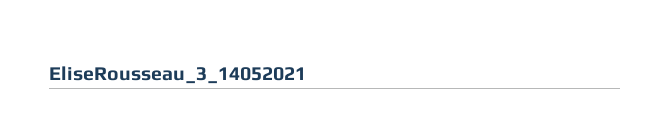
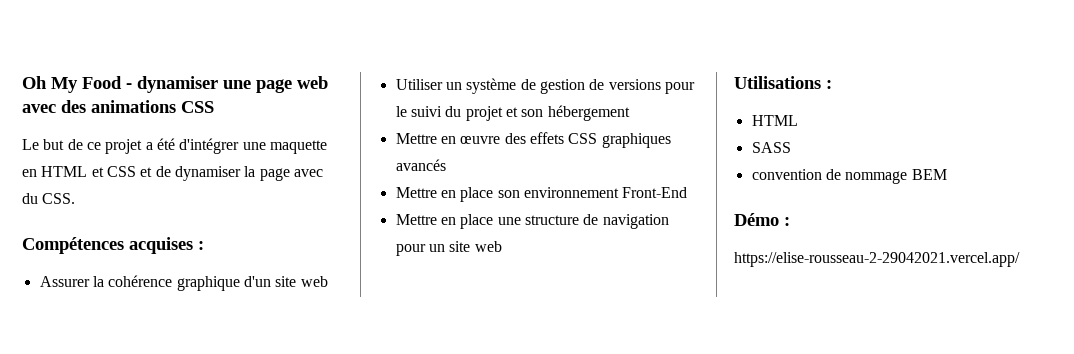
- EliseRousseau_3_14052021
+ Oh My Food - dynamiser une page web avec des animations CSS
+ Le but de ce projet a été d'intégrer une maquette en HTML et CSS et de dynamiser la page avec du CSS.
+ Compétences acquises :
+ Assurer la cohérence graphique d'un site web
+ Utiliser un système de gestion de versions pour le suivi du projet et son hébergement
+ Mettre en œuvre des effets CSS graphiques avancés
+ Mettre en place son environnement Front-End
+ Mettre en place une structure de navigation pour un site web
+ Utilisations :
+ HTML
+ SASS
+ convention de nommage BEM
+ Démo :
+ https://elise-rousseau-2-29042021.vercel.app/

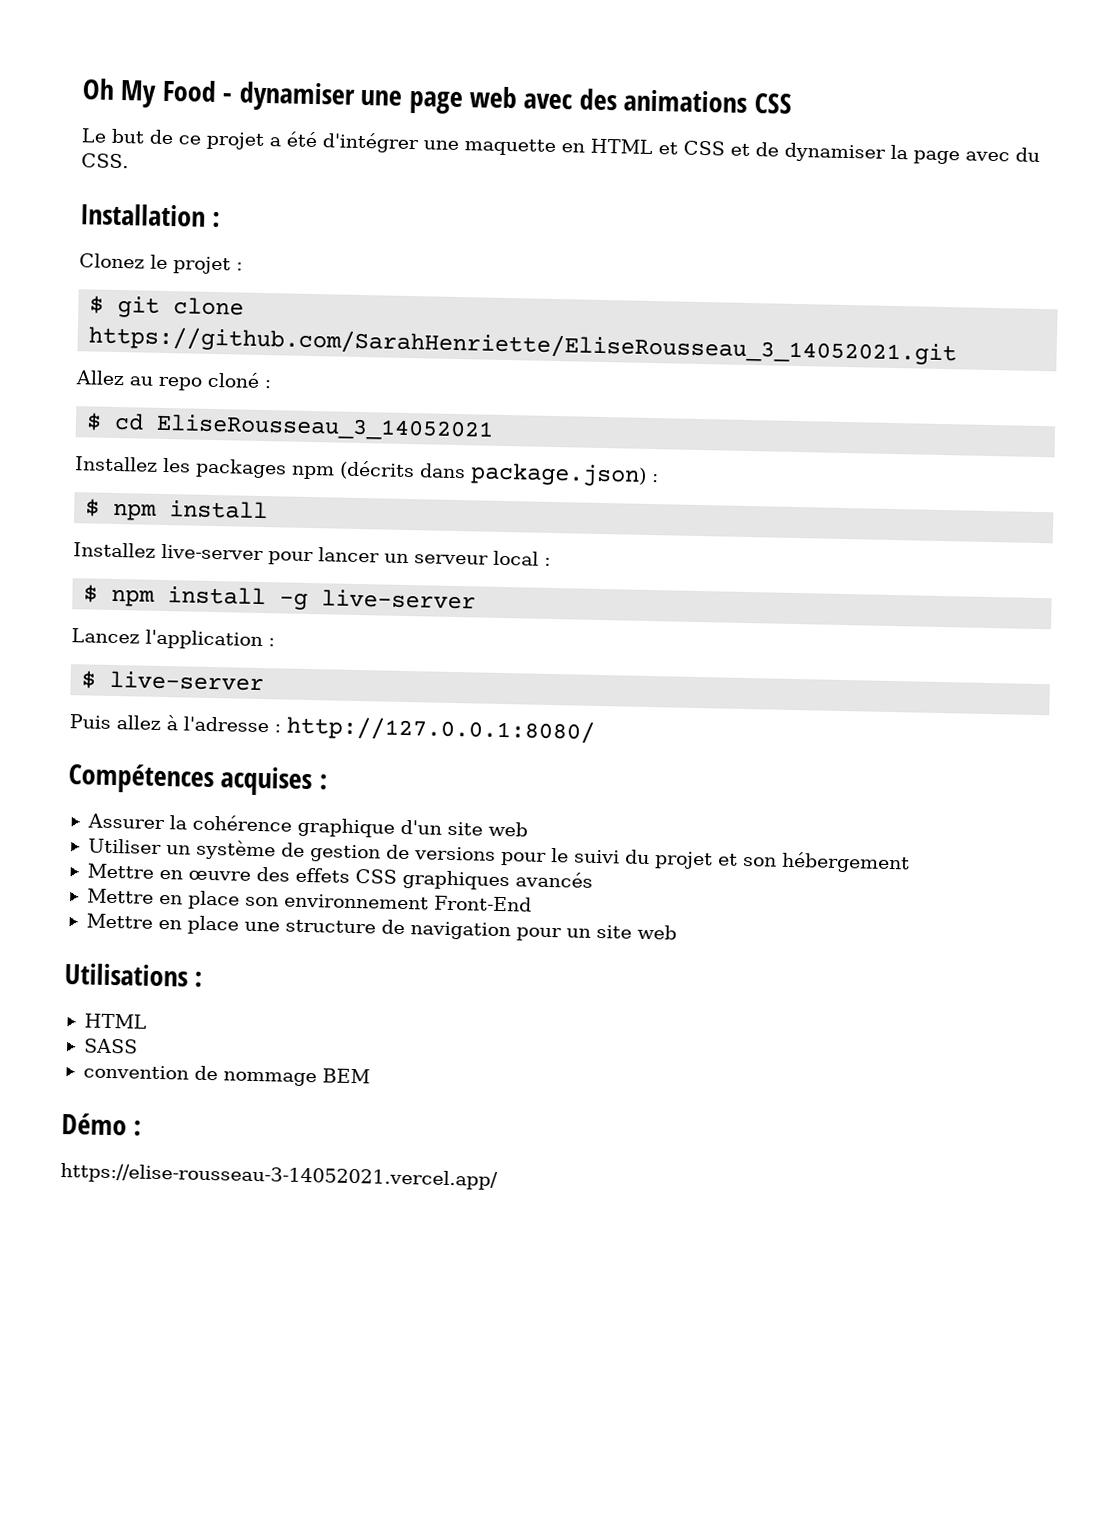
+ Installation :
+ Clonez le projet :
+ $ git clone https://github.com/SarahHenriette/EliseRousseau_3_14052021.git
+ Allez au repo cloné :
+ $ cd EliseRousseau_3_14052021
+ Installez les packages npm (décrits dans package.json) :
+ $ npm install
+ Installez live-server pour lancer un serveur local :
+ $ npm install -g live-server
+ Lancez l'application :
+ $ live-server
+ Puis allez à l'adresse : http://127.0.0.1:8080/
- https://elise-rousseau-2-29042021.vercel.app/
+ https://elise-rousseau-3-14052021.vercel.app/

